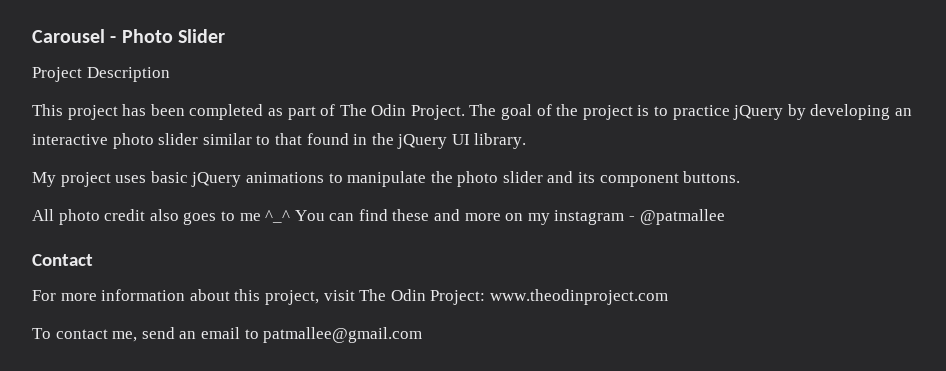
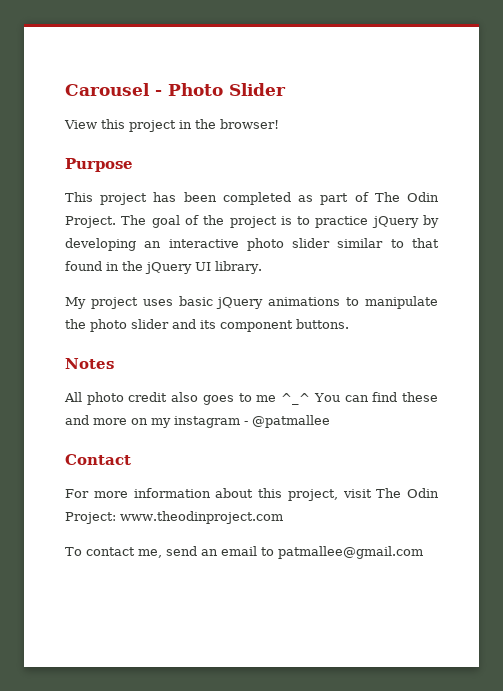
- Project Description
+ View this project in the browser!
+ Purpose
+ Notes

